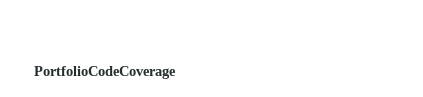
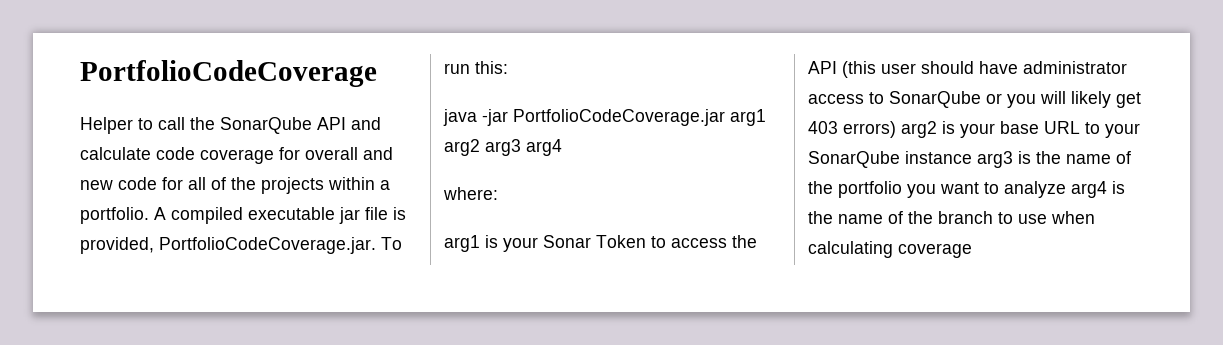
+ Helper to call the SonarQube API and calculate code coverage for overall and new code for all of the projects within a portfolio. A compiled executable jar file is provided, PortfolioCodeCoverage.jar. To run this:
+ java -jar PortfolioCodeCoverage.jar arg1 arg2 arg3 arg4
+ where:
+ arg1 is your Sonar Token to access the API (this user should have administrator access to SonarQube or you will likely get 403 errors) arg2 is your base URL to your SonarQube instance arg3 is the name of the portfolio you want to analyze arg4 is the name of the branch to use when calculating coverage

